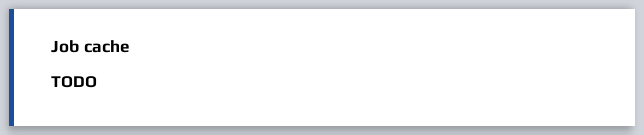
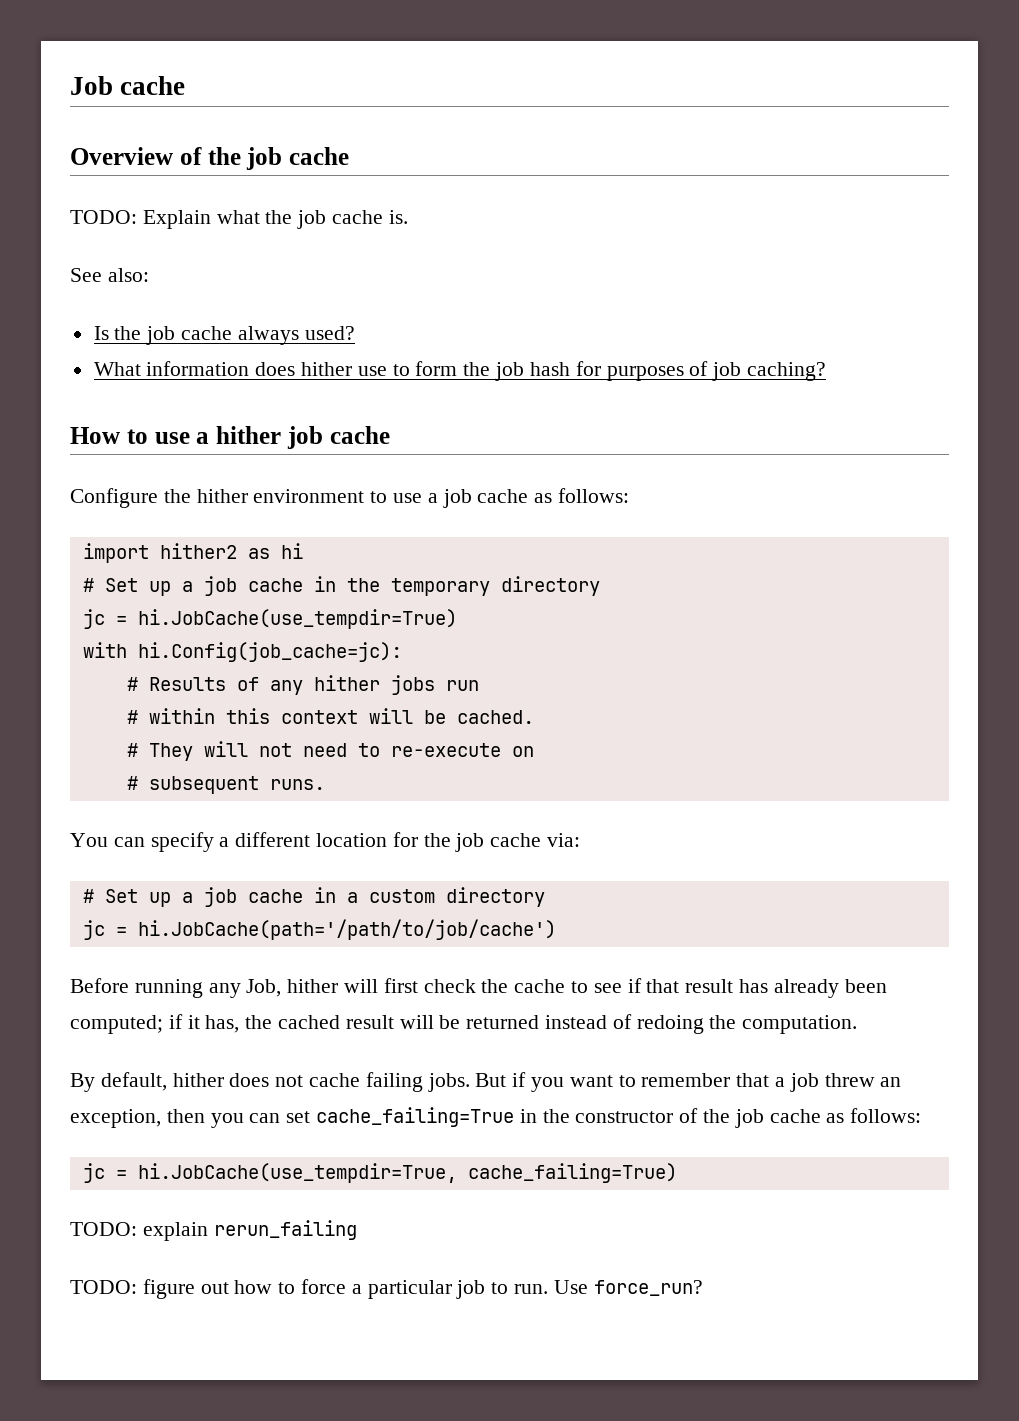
- TODO
+ Overview of the job cache
+ TODO: Explain what the job cache is.
+ See also:
+ Is the job cache always used?
+ What information does hither use to form the job hash for purposes of job caching?
+ How to use a hither job cache
+ Configure the hither environment to use a job cache as follows:
+ import hither2 as hi
+ # Set up a job cache in the temporary directory
+ jc = hi.JobCache(use_tempdir=True)
+ with hi.Config(job_cache=jc):
+ # Results of any hither jobs run
+ # within this context will be cached.
+ # They will not need to re-execute on
+ # subsequent runs.
+ You can specify a different location for the job cache via:
+ # Set up a job cache in a custom directory
+ jc = hi.JobCache(path='/path/to/job/cache')
+ Before running any Job, hither will first check the cache to see if that result has already been computed; if it has, the cached result will be returned instead of redoing the computation.
+ By default, hither does not cache failing jobs. But if you want to remember that a job threw an exception, then you can set cache_failing=True in the constructor of the job cache as follows:
+ jc = hi.JobCache(use_tempdir=True, cache_failing=True)
+ TODO: explain rerun_failing
+ TODO: figure out how to force a particular job to run. Use force_run?

